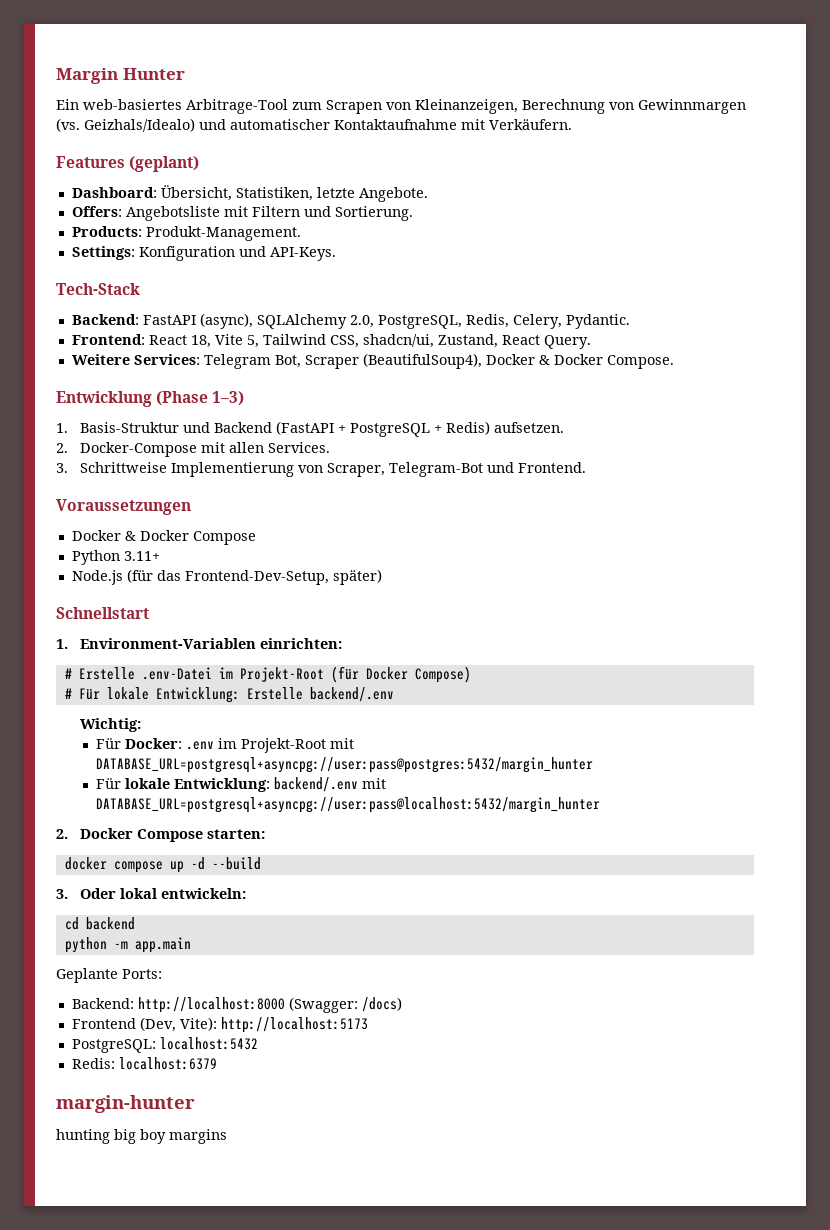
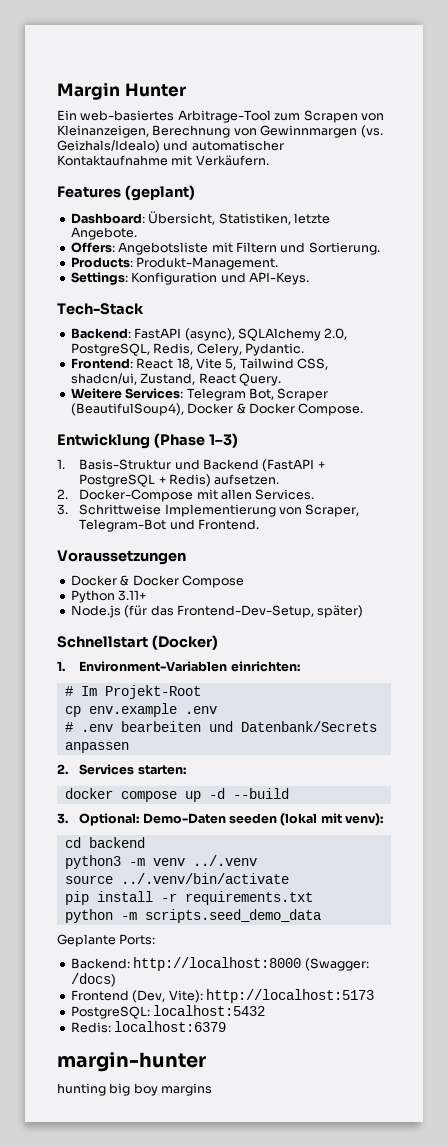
- Schnellstart
+ Schnellstart (Docker)
- # Erstelle .env-Datei im Projekt-Root (für Docker Compose)
- # Für lokale Entwicklung: Erstelle backend/.env
- Wichtig:
- Für Docker: .env im Projekt-Root mit DATABASE_URL=postgresql+asyncpg://user:pass@postgres:5432/margin_hunter
- Für lokale Entwicklung: backend/.env mit DATABASE_URL=postgresql+asyncpg://user:pass@localhost:5432/margin_hunter
- 2. Docker Compose starten:
+ # Im Projekt-Root
+ cp env.example .env
+ # .env bearbeiten und Datenbank/Secrets anpassen
+ 2. Services starten:
- 3. Oder lokal entwickeln:
+ 3. Optional: Demo-Daten seeden (lokal mit venv):
  cd backend
+ python3 -m venv ../.venv
+ source ../.venv/bin/activate
+ pip install -r requirements.txt
- python -m app.main
+ python -m scripts.seed_demo_data

